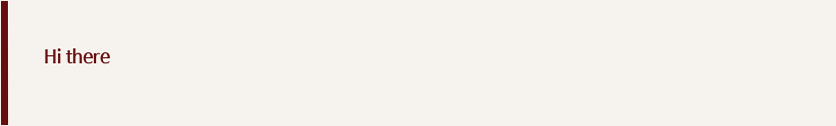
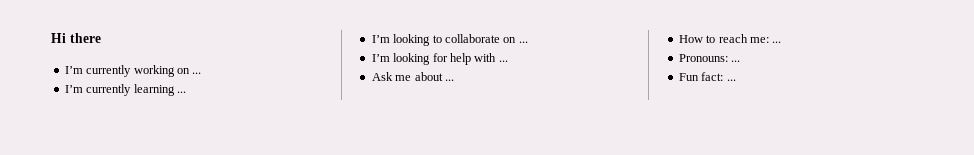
+ I’m currently working on ...
+ I’m currently learning ...
+ I’m looking to collaborate on ...
+ I’m looking for help with ...
+ Ask me about ...
+ How to reach me: ...
+ Pronouns: ...
+ Fun fact: ...

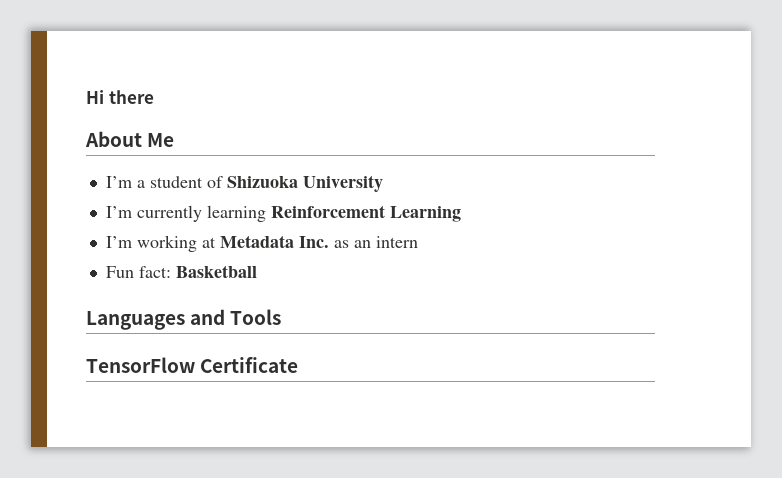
- I’m currently working on ...
+ About Me
+ I’m a student of Shizuoka University
- I’m currently learning ...
- I’m looking to collaborate on ...
- I’m looking for help with ...
- Ask me about ...
- How to reach me: ...
- Pronouns: ...
- Fun fact: ...
+ I’m currently learning Reinforcement Learning
+ I’m working at Metadata Inc. as an intern
+ Fun fact: Basketball
+ Languages and Tools
+ TensorFlow Certificate

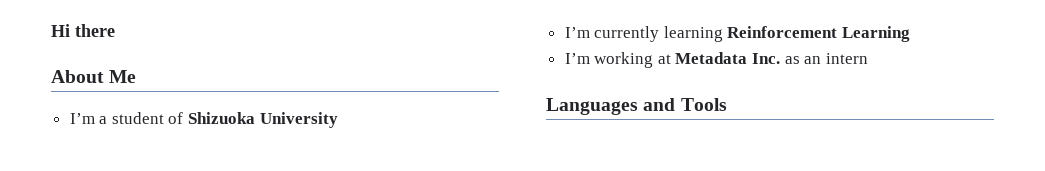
- Fun fact: Basketball
- TensorFlow Certificate

